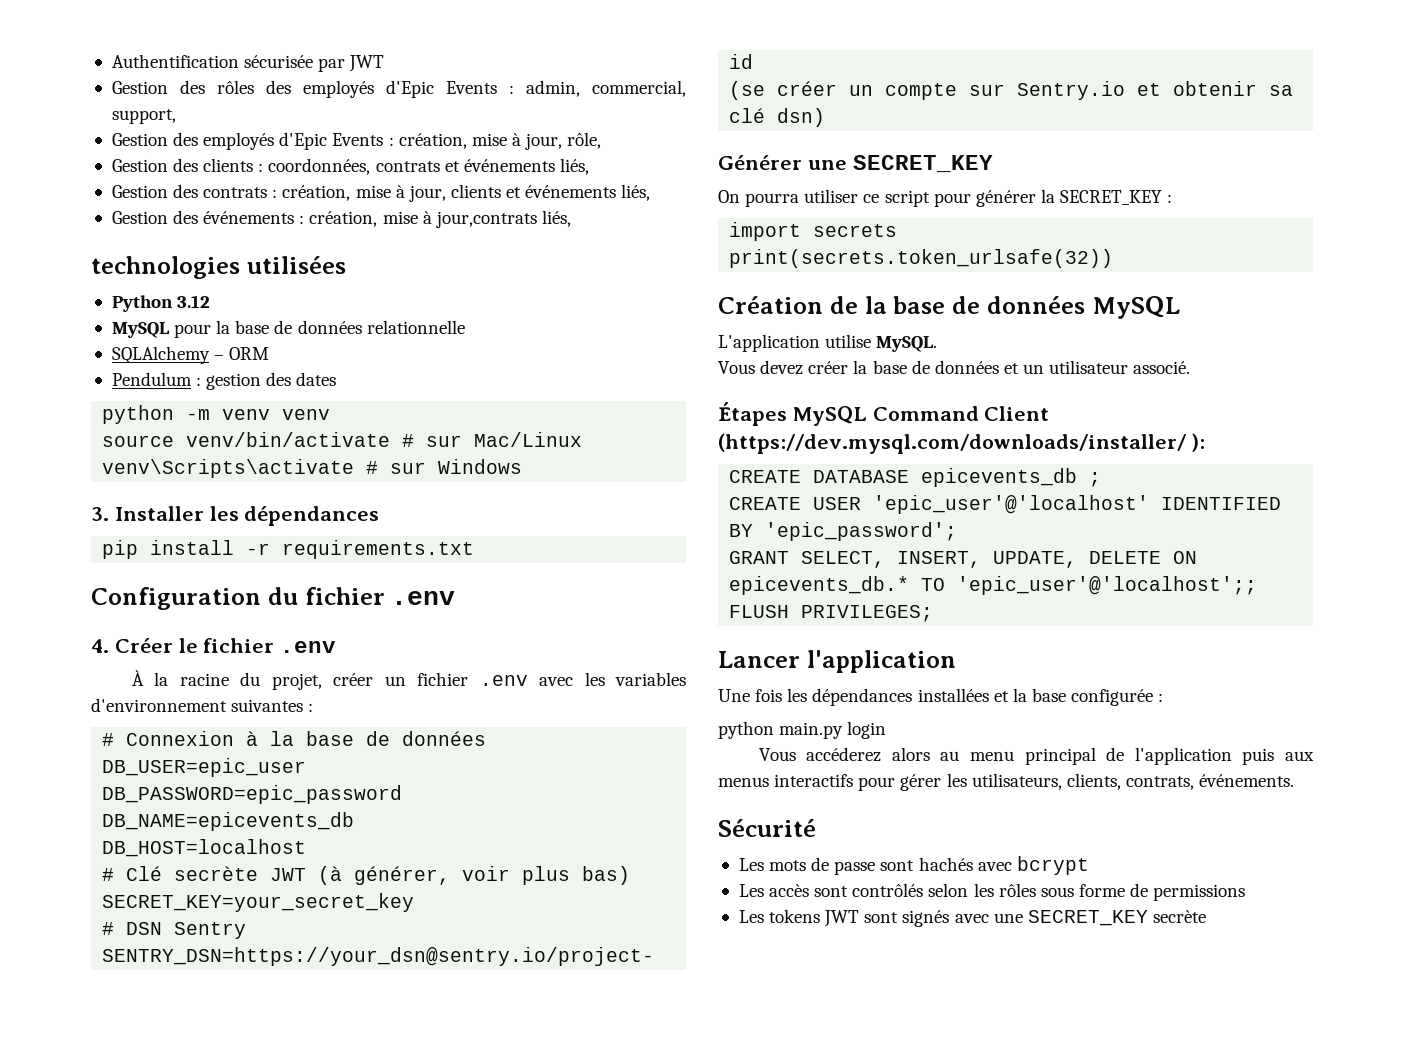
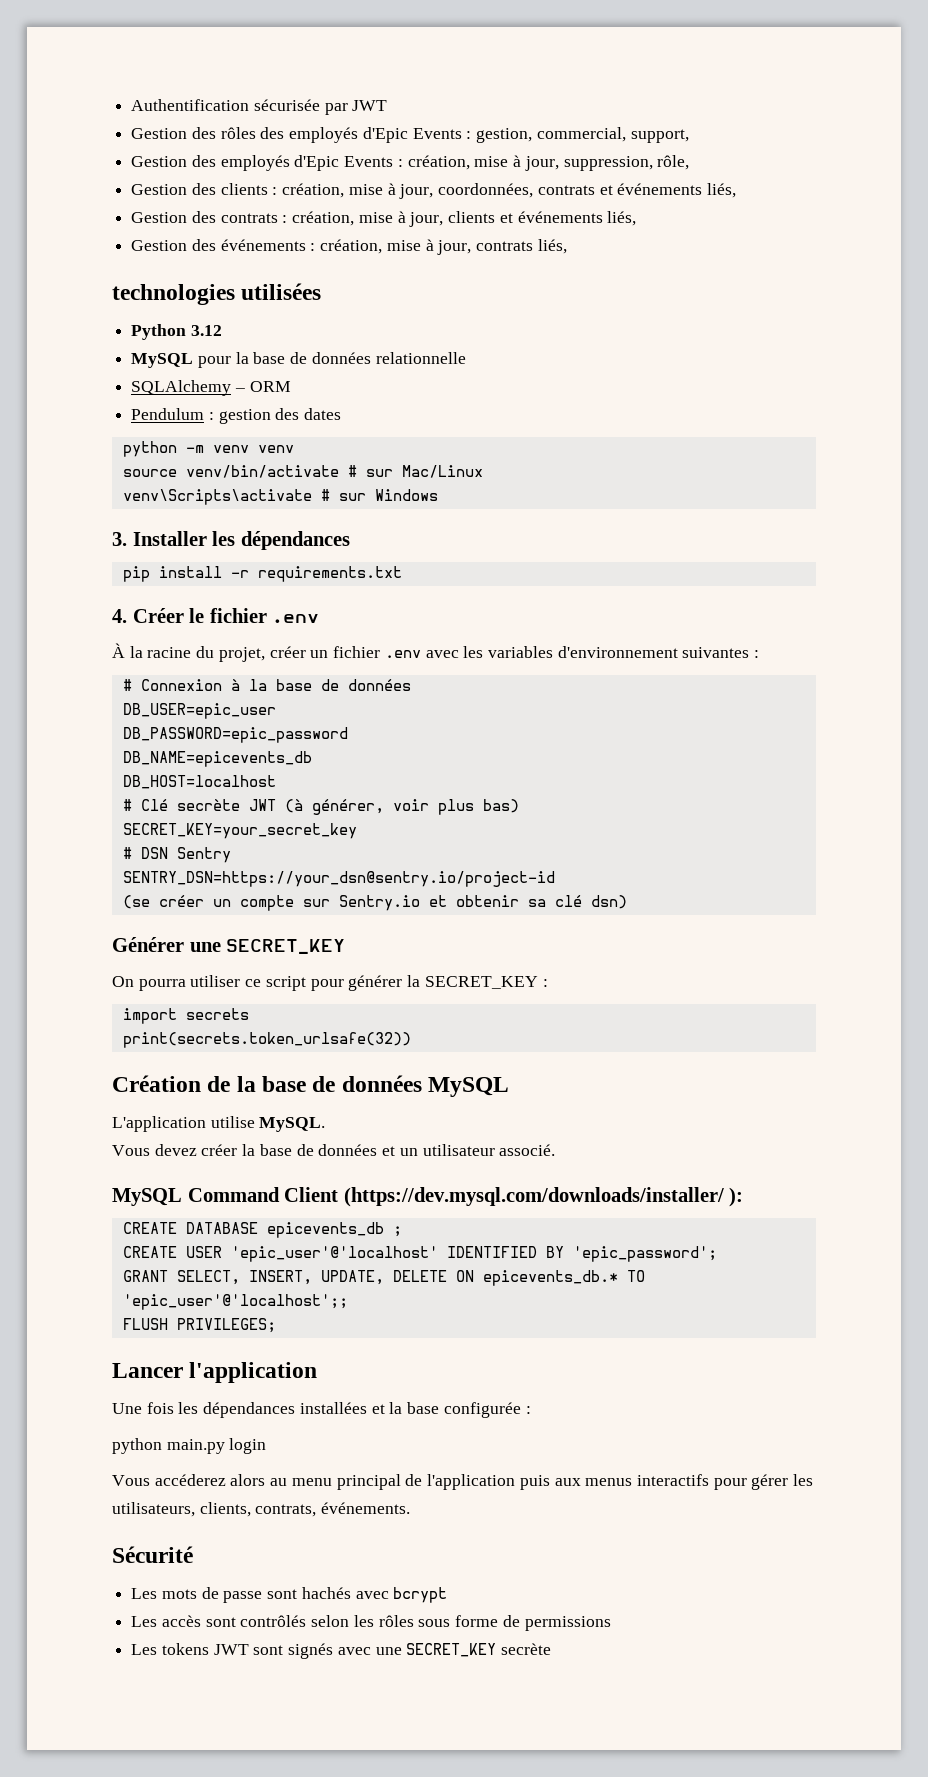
- Gestion des rôles des employés d'Epic Events : admin, commercial, support,
+ Gestion des rôles des employés d'Epic Events : gestion, commercial, support,
- Gestion des employés d'Epic Events : création, mise à jour, rôle,
+ Gestion des employés d'Epic Events : création, mise à jour, suppression, rôle,
- Gestion des clients : coordonnées, contrats et événements liés,
+ Gestion des clients : création, mise à jour, coordonnées, contrats et événements liés,
- Gestion des événements : création, mise à jour,contrats liés,
+ Gestion des événements : création, mise à jour, contrats liés,
- Configuration du fichier .env
- Étapes MySQL Command Client (https://dev.mysql.com/downloads/installer/ ):
+ MySQL Command Client (https://dev.mysql.com/downloads/installer/ ):

